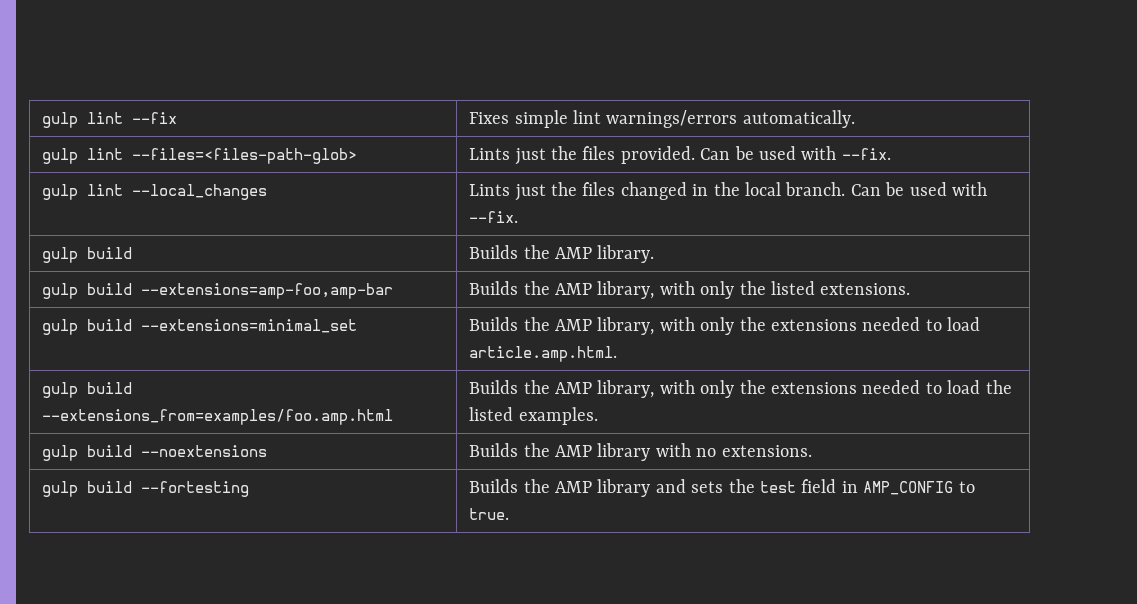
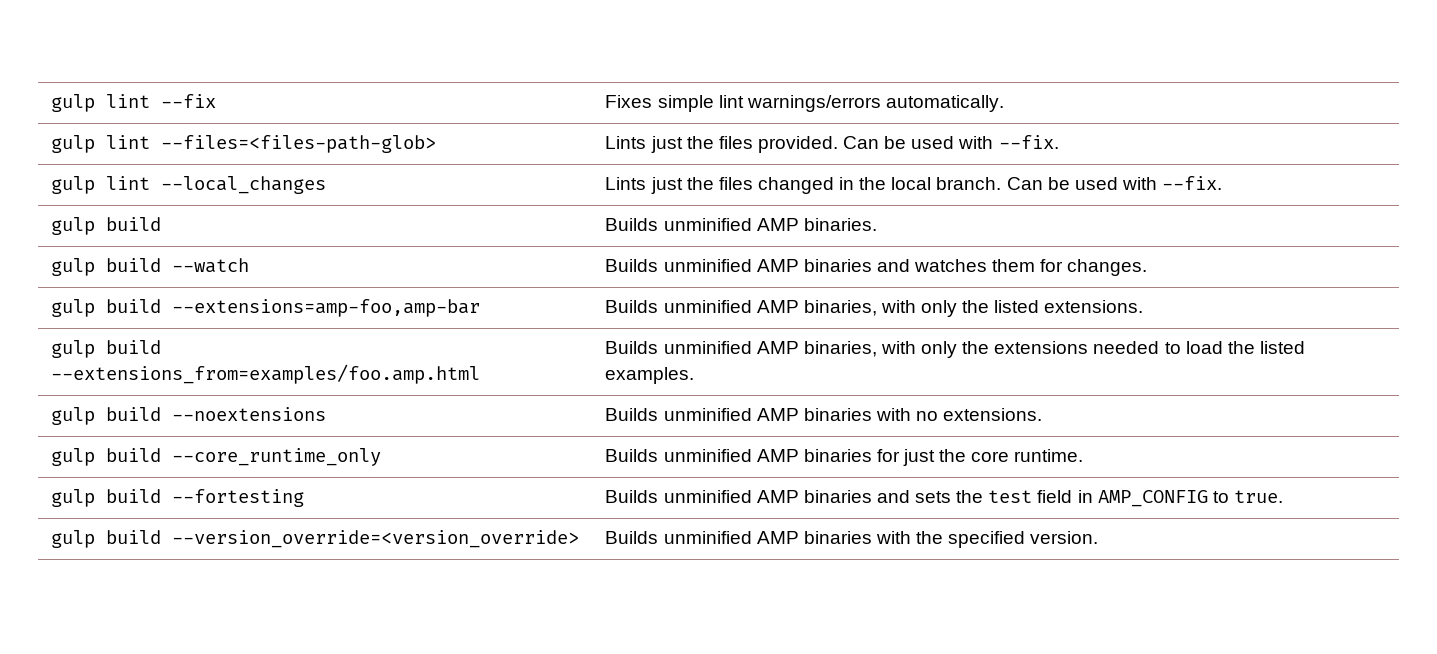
- gulp build | Builds the AMP library.
+ gulp build | Builds unminified AMP binaries.
+ gulp build --watch | Builds unminified AMP binaries and watches them for changes.
- gulp build --extensions=amp-foo,amp-bar | Builds the AMP library, with only the listed extensions.
+ gulp build --extensions=amp-foo,amp-bar | Builds unminified AMP binaries, with only the listed extensions.
- gulp build --extensions=minimal_set | Builds the AMP library, with only the extensions needed to load article.amp.html.
- gulp build --extensions_from=examples/foo.amp.html | Builds the AMP library, with only the extensions needed to load the listed examples.
+ gulp build --extensions_from=examples/foo.amp.html | Builds unminified AMP binaries, with only the extensions needed to load the listed examples.
- gulp build --noextensions | Builds the AMP library with no extensions.
+ gulp build --noextensions | Builds unminified AMP binaries with no extensions.
+ gulp build --core_runtime_only | Builds unminified AMP binaries for just the core runtime.
- gulp build --fortesting | Builds the AMP library and sets the test field in AMP_CONFIG to true.
+ gulp build --fortesting | Builds unminified AMP binaries and sets the test field in AMP_CONFIG to true.
+ gulp build --version_override=<version_override> | Builds unminified AMP binaries with the specified version.

